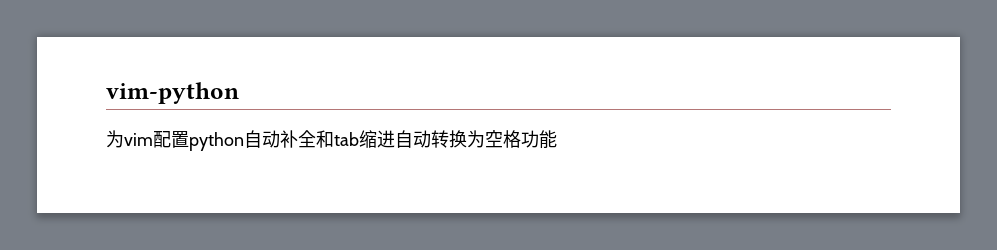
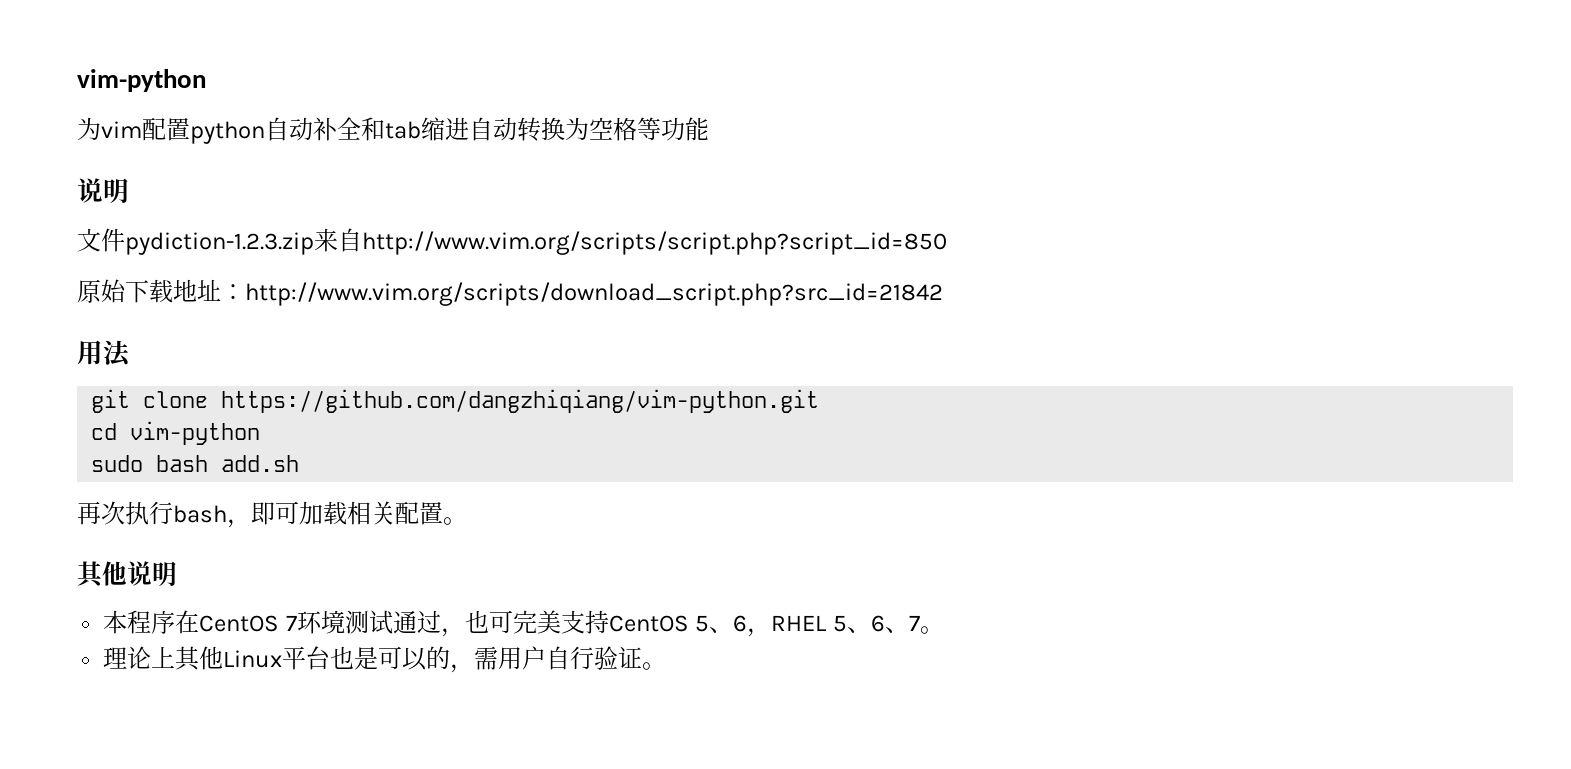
- 为vim配置python自动补全和tab缩进自动转换为空格功能
+ 为vim配置python自动补全和tab缩进自动转换为空格等功能
+ 说明
+ 文件pydiction-1.2.3.zip来自http://www.vim.org/scripts/script.php?script_id=850
+ 原始下载地址：http://www.vim.org/scripts/download_script.php?src_id=21842
+ 用法
+ git clone https://github.com/dangzhiqiang/vim-python.git
+ cd vim-python
+ sudo bash add.sh
+ 再次执行bash，即可加载相关配置。
+ 其他说明
+ 本程序在CentOS 7环境测试通过，也可完美支持CentOS 5、6，RHEL 5、6、7。
+ 理论上其他Linux平台也是可以的，需用户自行验证。

